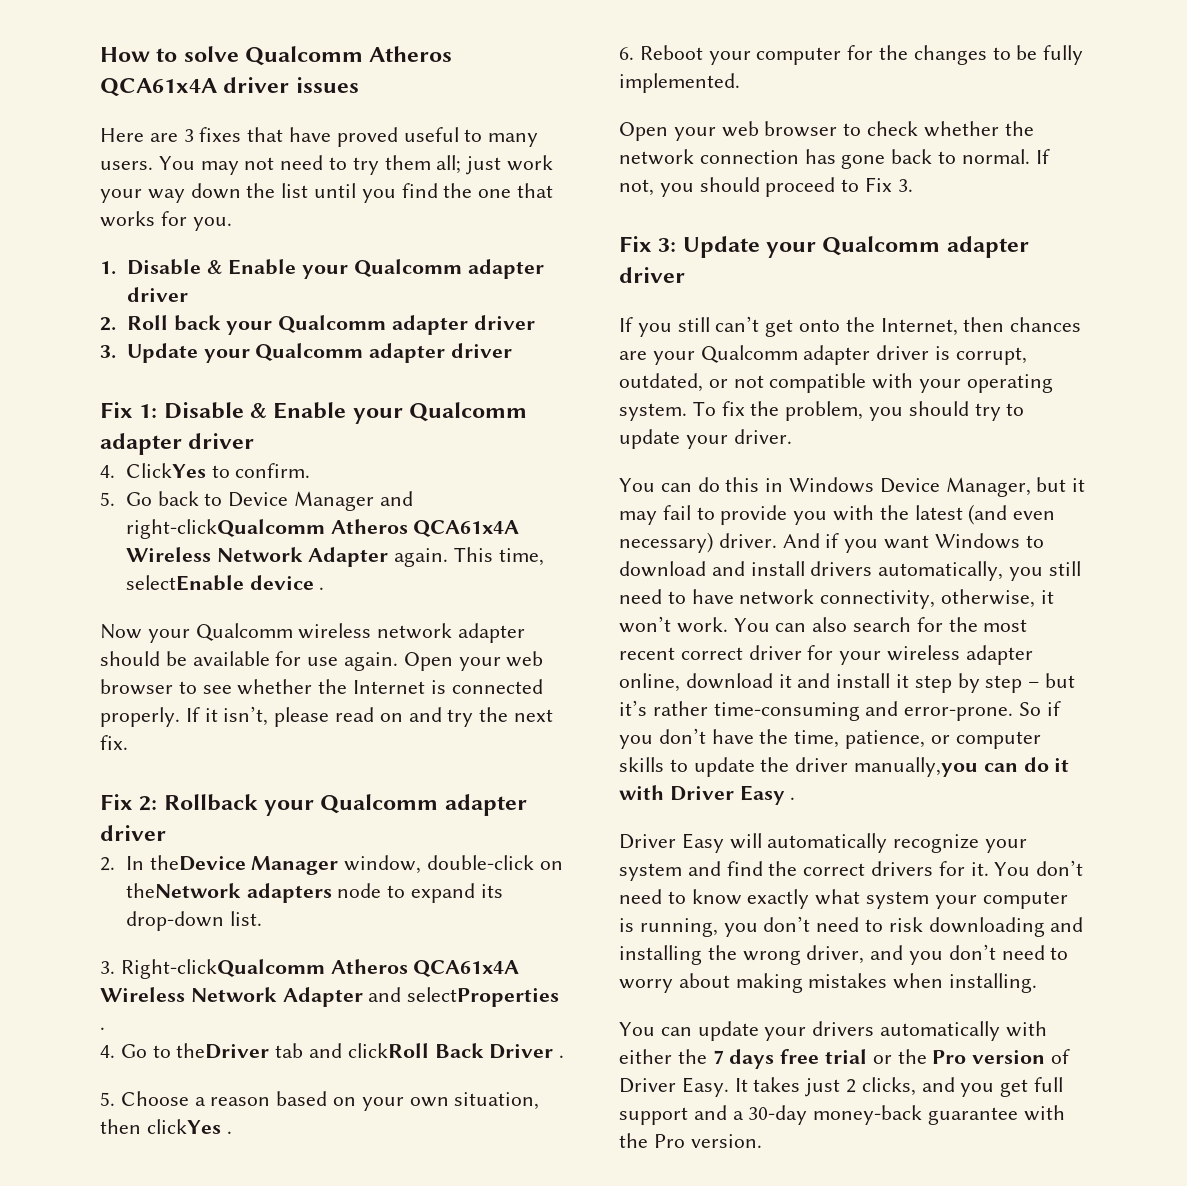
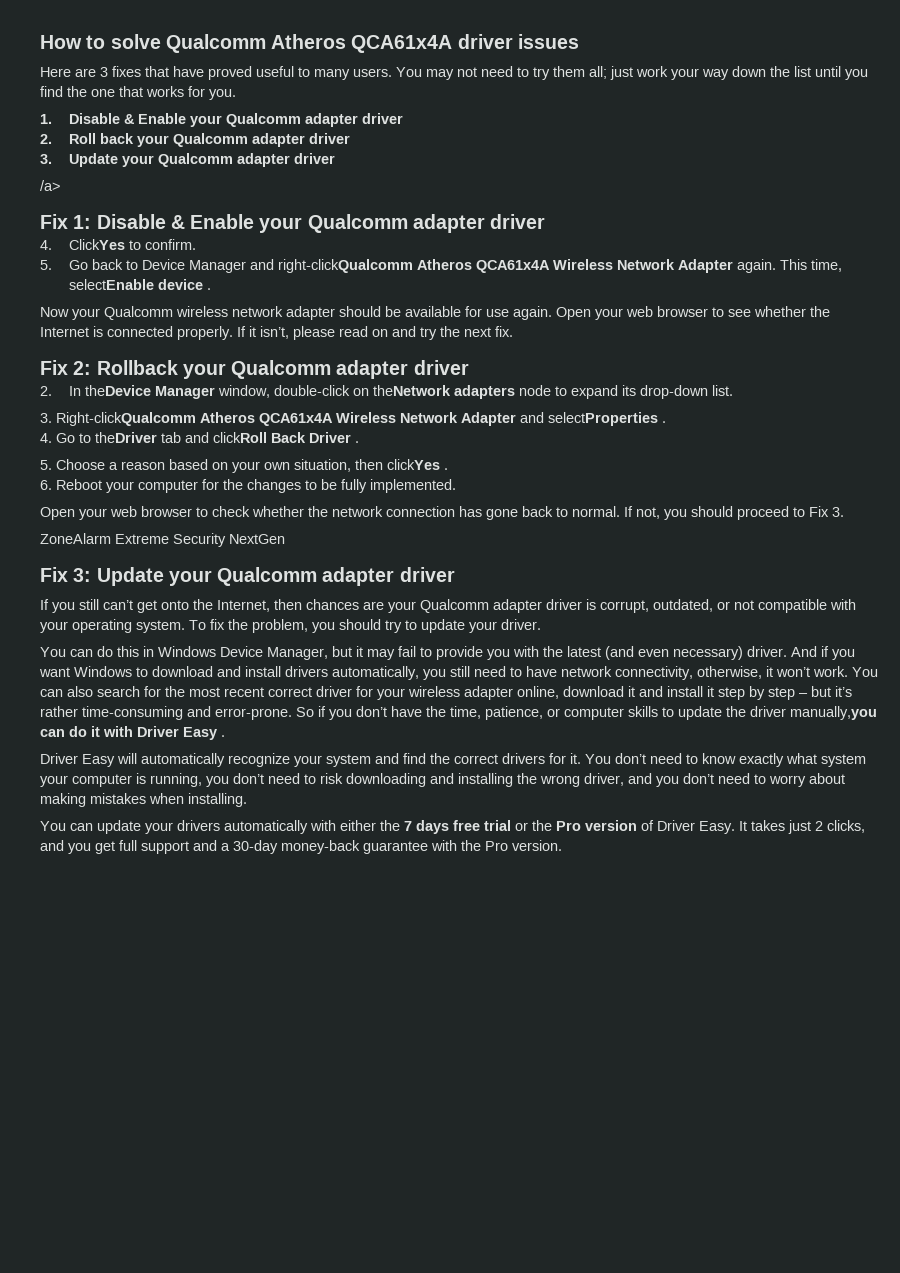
+ /a>
+ ZoneAlarm Extreme Security NextGen

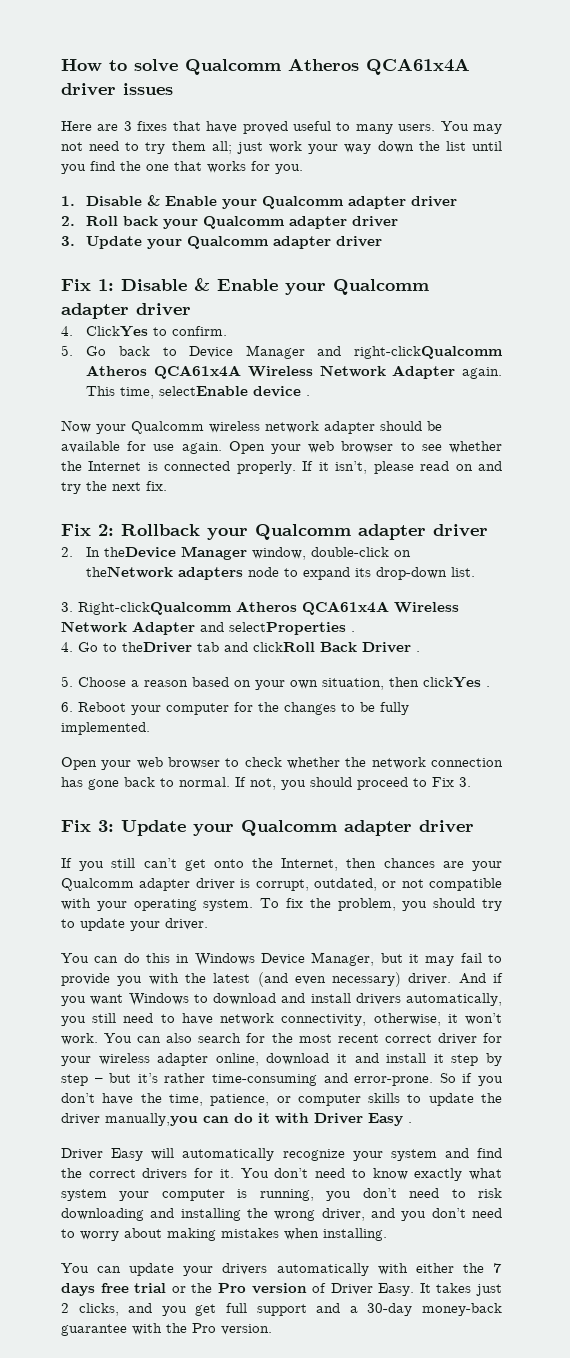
- /a>
- ZoneAlarm Extreme Security NextGen

